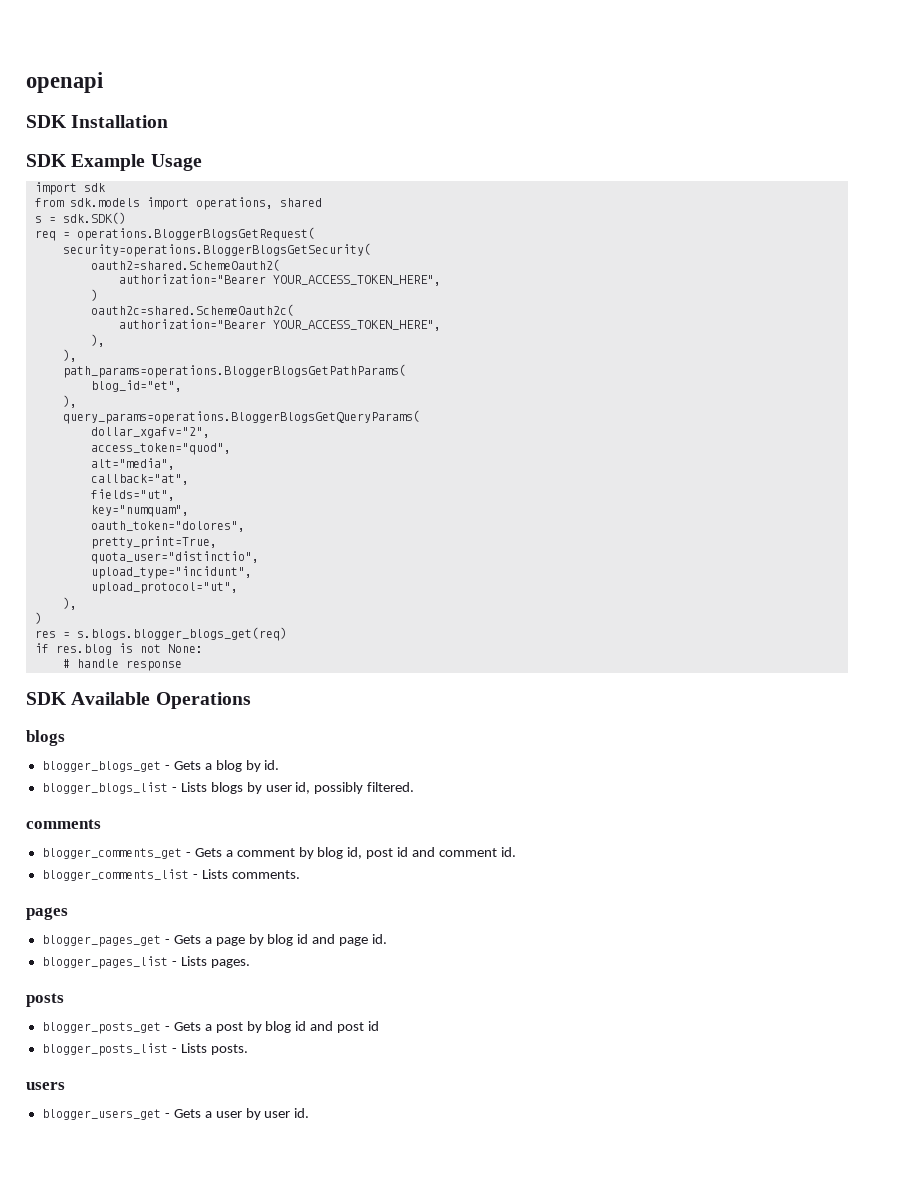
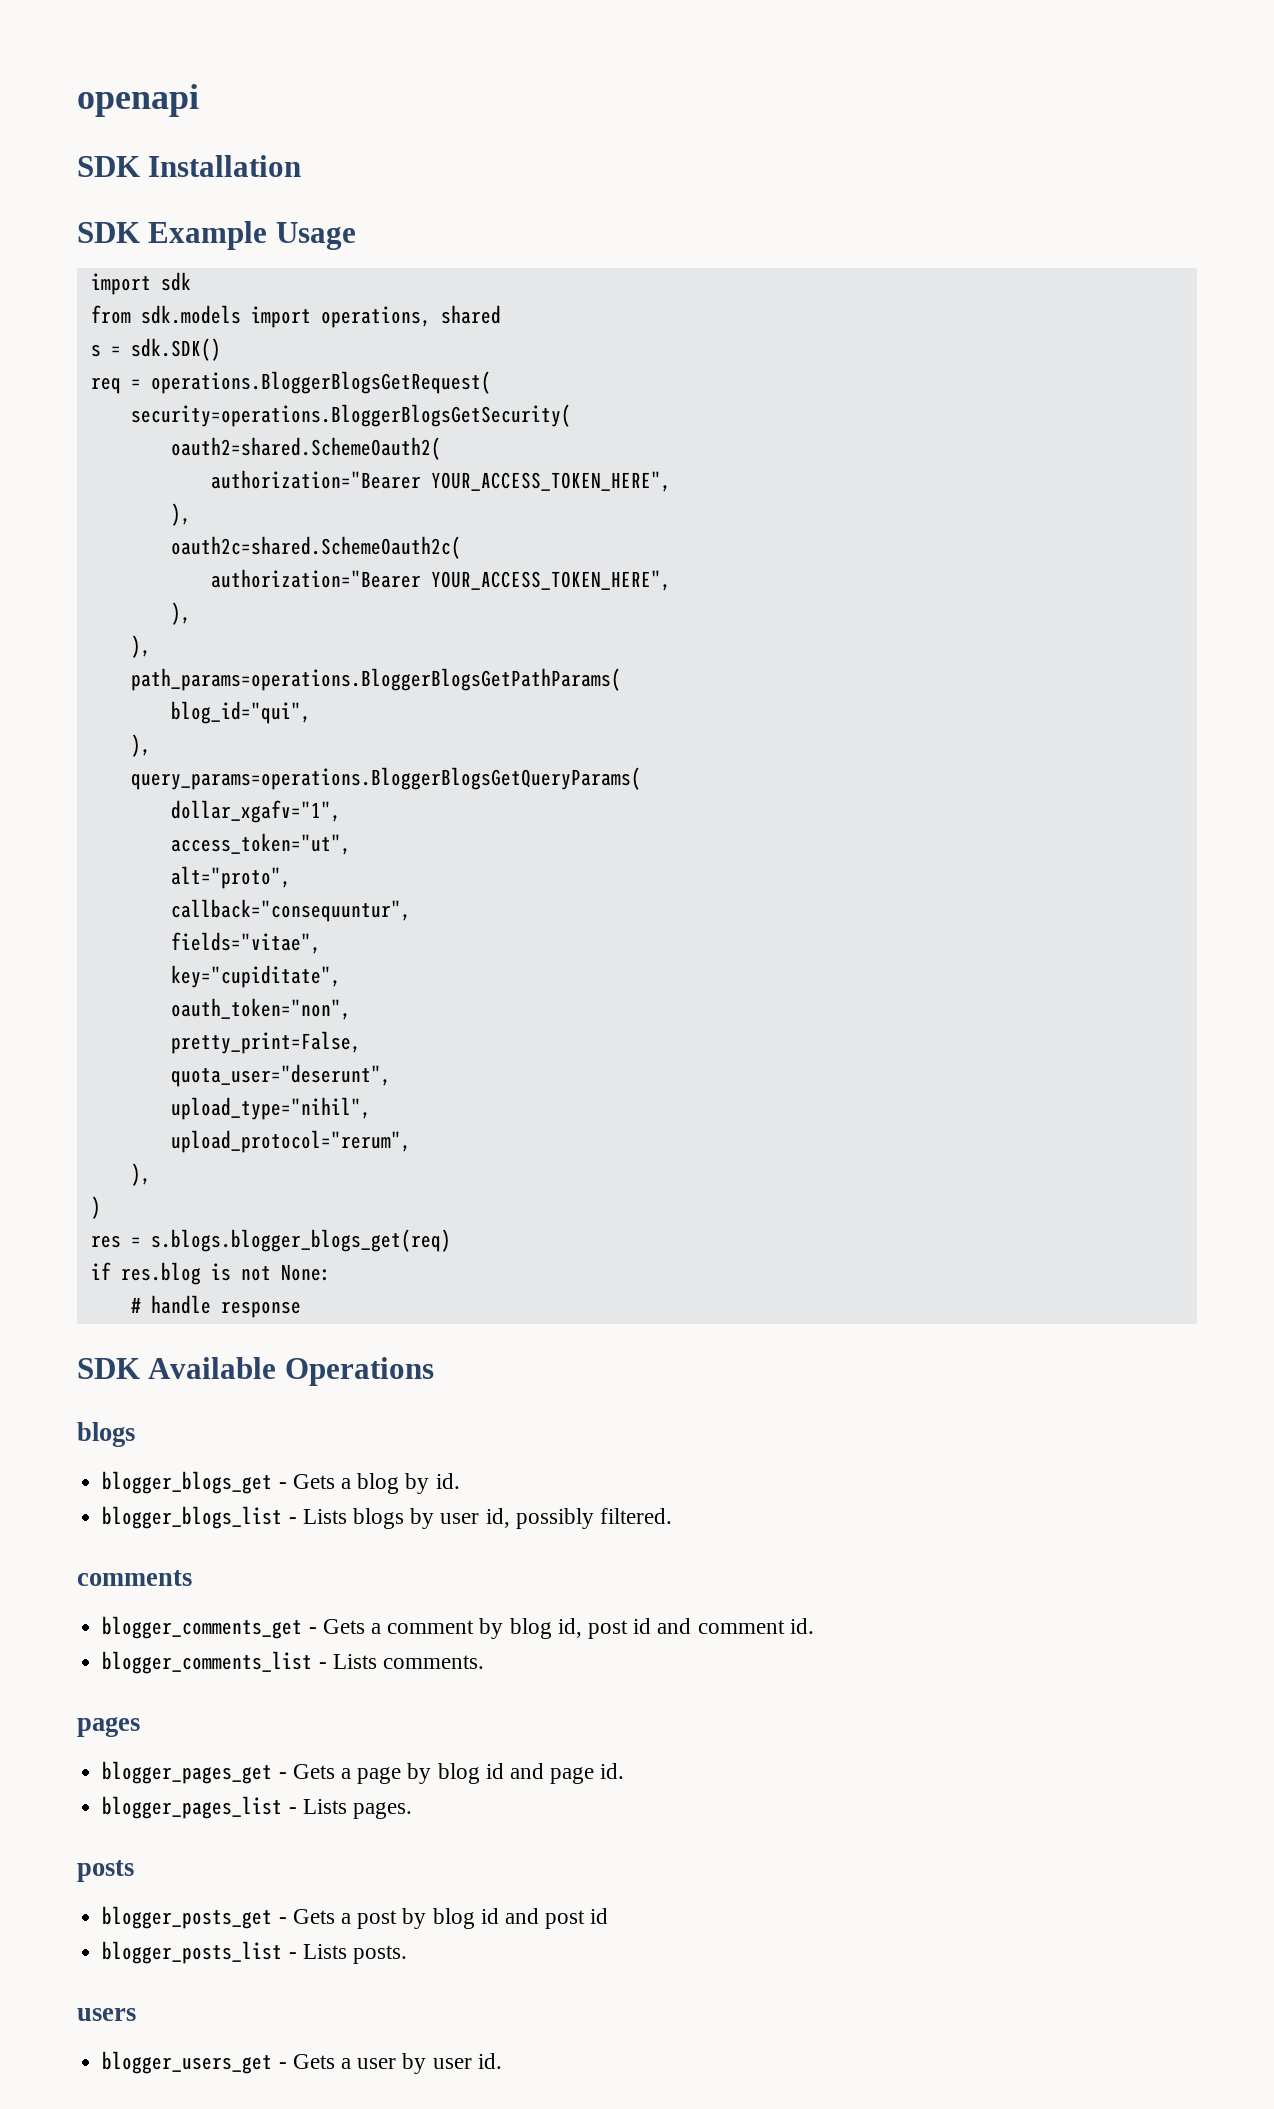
  oauth2=shared.SchemeOauth2(
  authorization="Bearer YOUR_ACCESS_TOKEN_HERE",
- )
+ ),
- blog_id="et",
+ blog_id="qui",
- dollar_xgafv="2",
- access_token="quod",
- alt="media",
- callback="at",
- fields="ut",
- key="numquam",
- oauth_token="dolores",
- pretty_print=True,
- quota_user="distinctio",
- upload_type="incidunt",
- upload_protocol="ut",
+ dollar_xgafv="1",
+ access_token="ut",
+ alt="proto",
+ callback="consequuntur",
+ fields="vitae",
+ key="cupiditate",
+ oauth_token="non",
+ pretty_print=False,
+ quota_user="deserunt",
+ upload_type="nihil",
+ upload_protocol="rerum",

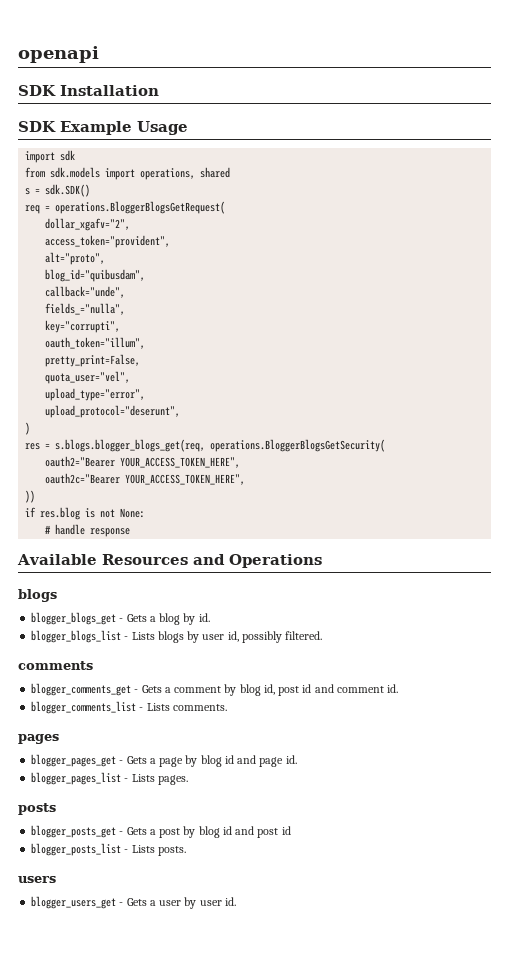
- security=operations.BloggerBlogsGetSecurity(
- oauth2=shared.SchemeOauth2(
- authorization="Bearer YOUR_ACCESS_TOKEN_HERE",
- ),
- oauth2c=shared.SchemeOauth2c(
- authorization="Bearer YOUR_ACCESS_TOKEN_HERE",
- ),
- ),
- path_params=operations.BloggerBlogsGetPathParams(
- blog_id="qui",
- ),
- query_params=operations.BloggerBlogsGetQueryParams(
- dollar_xgafv="1",
- access_token="ut",
+ dollar_xgafv="2",
+ access_token="provident",
  alt="proto",
- callback="consequuntur",
- fields="vitae",
- key="cupiditate",
- oauth_token="non",
+ blog_id="quibusdam",
+ callback="unde",
+ fields_="nulla",
+ key="corrupti",
+ oauth_token="illum",
  pretty_print=False,
- quota_user="deserunt",
- upload_type="nihil",
- upload_protocol="rerum",
- ),
+ quota_user="vel",
+ upload_type="error",
+ upload_protocol="deserunt",
  )
- res = s.blogs.blogger_blogs_get(req)
+ res = s.blogs.blogger_blogs_get(req, operations.BloggerBlogsGetSecurity(
+ oauth2="Bearer YOUR_ACCESS_TOKEN_HERE",
+ oauth2c="Bearer YOUR_ACCESS_TOKEN_HERE",
+ ))
- SDK Available Operations
+ Available Resources and Operations

